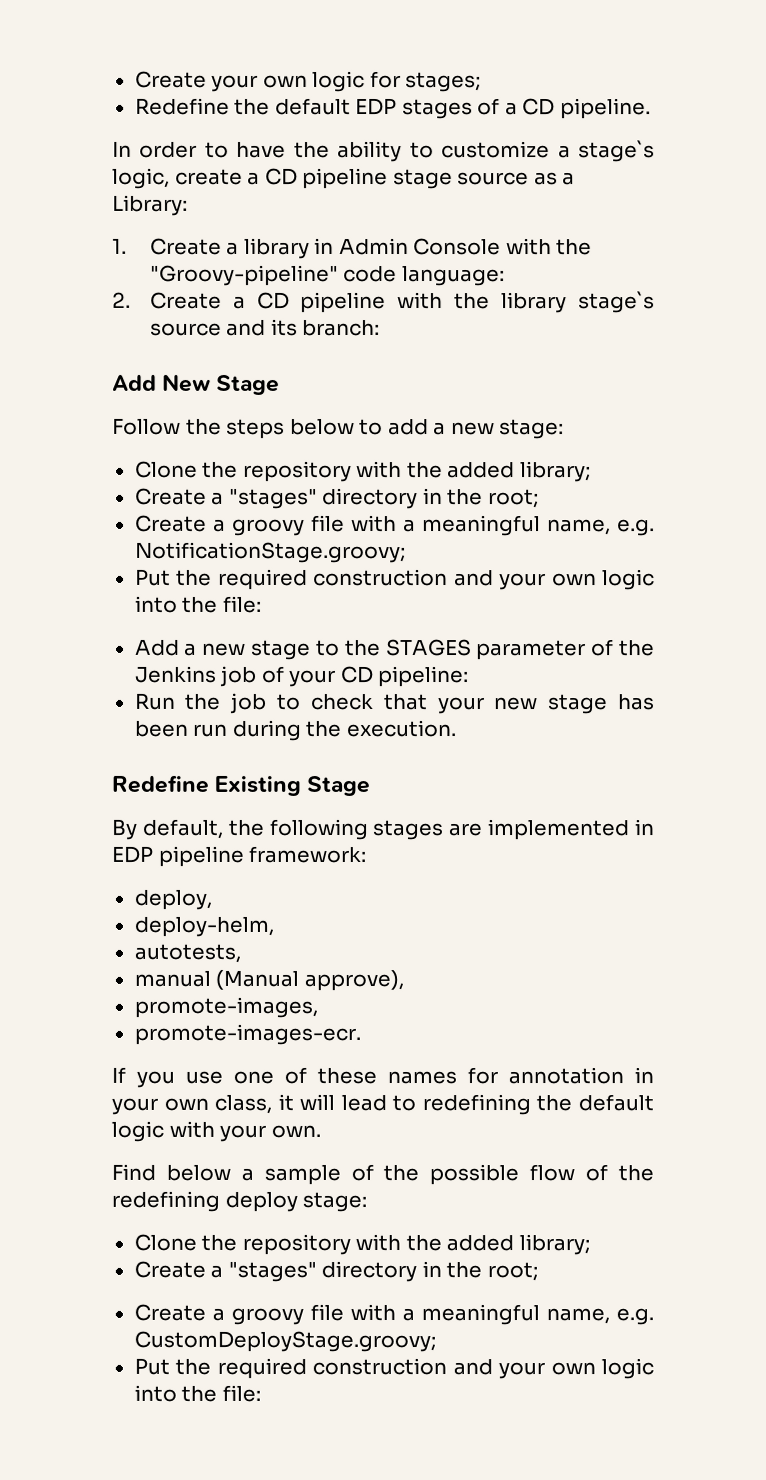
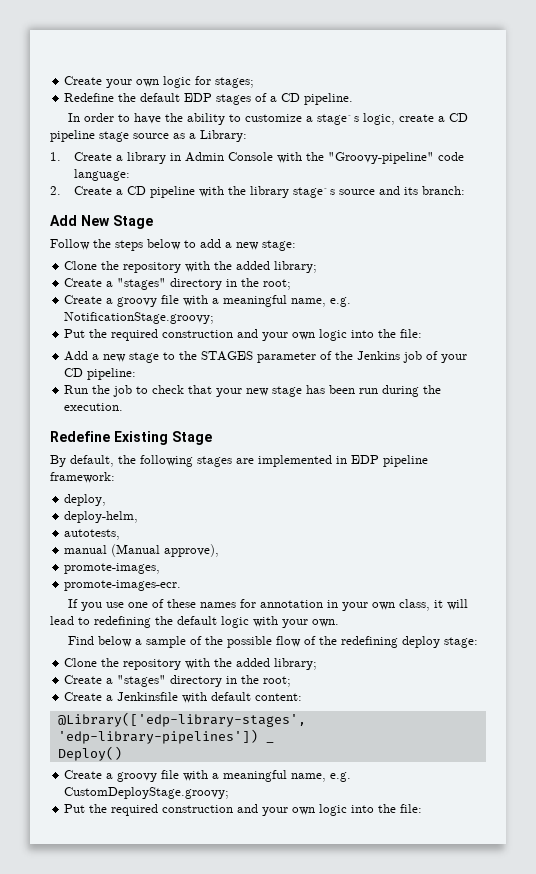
+ Create a Jenkinsfile with default content:
+ @Library(['edp-library-stages', 'edp-library-pipelines']) _
+ Deploy()

